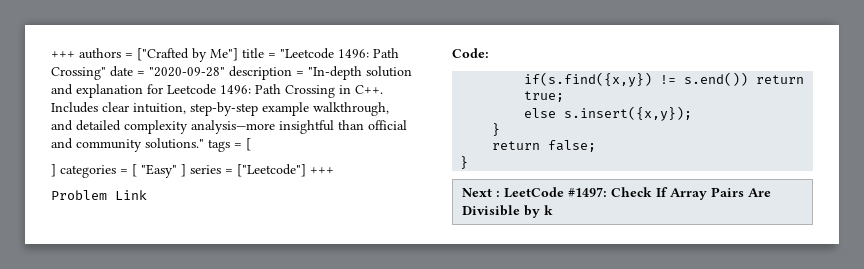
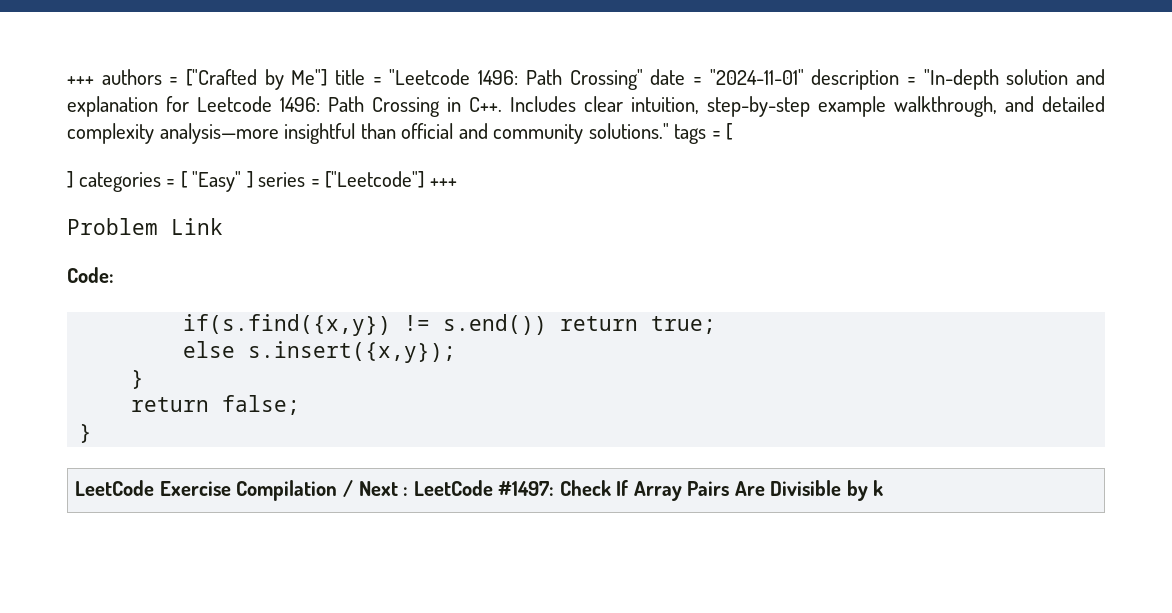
- +++ authors = ["Crafted by Me"] title = "Leetcode 1496: Path Crossing" date = "2020-09-28" description = "In-depth solution and explanation for Leetcode 1496: Path Crossing in C++. Includes clear intuition, step-by-step example walkthrough, and detailed complexity analysis—more insightful than official and community solutions." tags = [
+ +++ authors = ["Crafted by Me"] title = "Leetcode 1496: Path Crossing" date = "2024-11-01" description = "In-depth solution and explanation for Leetcode 1496: Path Crossing in C++. Includes clear intuition, step-by-step example walkthrough, and detailed complexity analysis—more insightful than official and community solutions." tags = [
- Next : LeetCode #1497: Check If Array Pairs Are Divisible by k
+ LeetCode Exercise Compilation / Next : LeetCode #1497: Check If Array Pairs Are Divisible by k

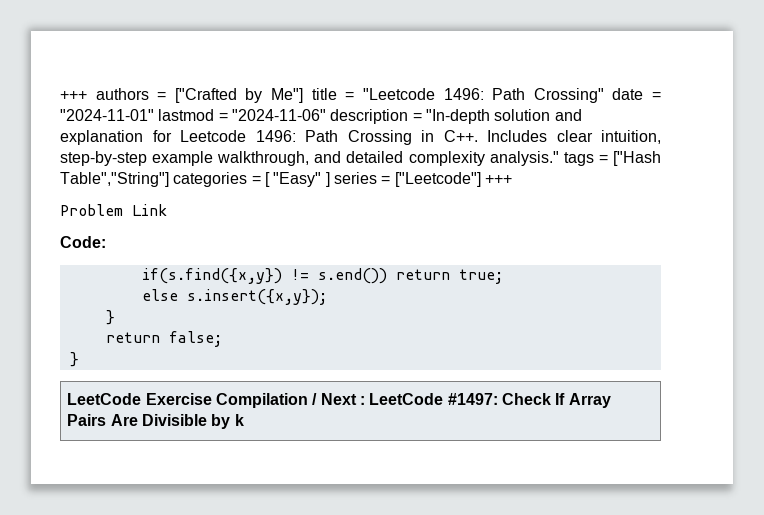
- +++ authors = ["Crafted by Me"] title = "Leetcode 1496: Path Crossing" date = "2024-11-01" description = "In-depth solution and explanation for Leetcode 1496: Path Crossing in C++. Includes clear intuition, step-by-step example walkthrough, and detailed complexity analysis—more insightful than official and community solutions." tags = [
- ] categories = [ "Easy" ] series = ["Leetcode"] +++
+ +++ authors = ["Crafted by Me"] title = "Leetcode 1496: Path Crossing" date = "2024-11-01" lastmod = "2024-11-06" description = "In-depth solution and explanation for Leetcode 1496: Path Crossing in C++. Includes clear intuition, step-by-step example walkthrough, and detailed complexity analysis." tags = ["Hash Table","String"] categories = [ "Easy" ] series = ["Leetcode"] +++

